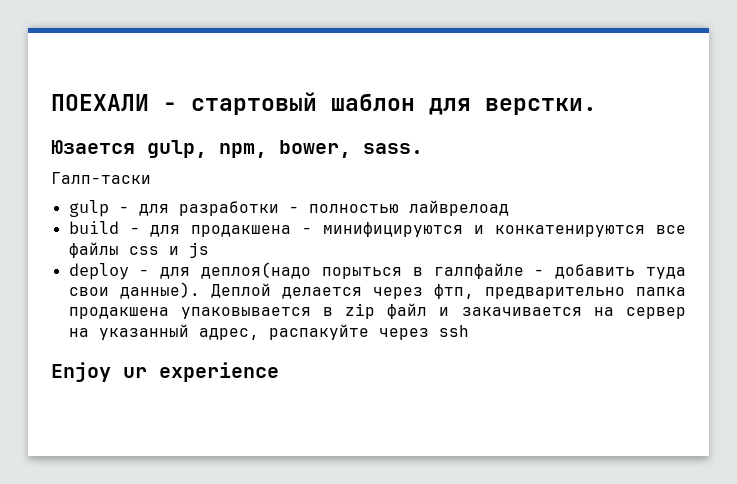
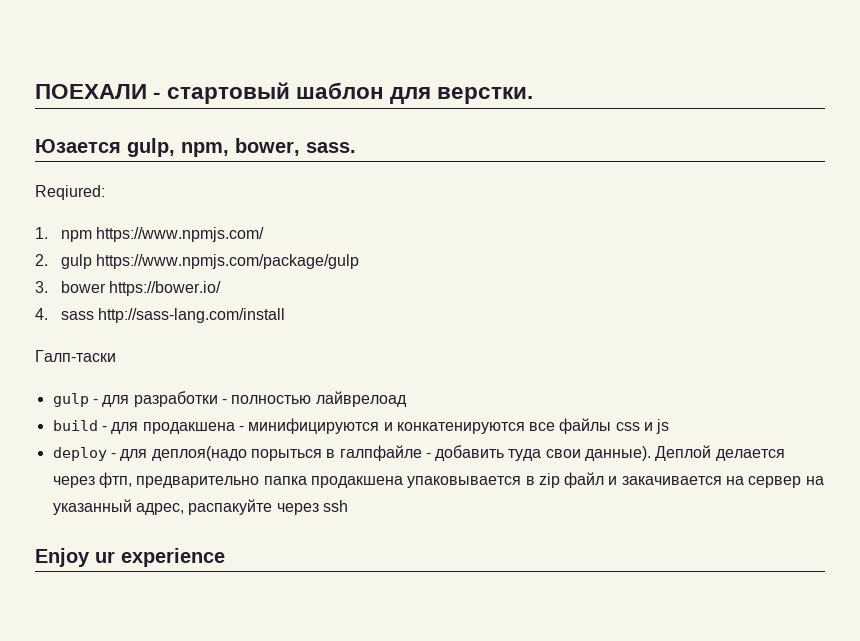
+ Reqiured:
+ 1. npm https://www.npmjs.com/
+ 2. gulp https://www.npmjs.com/package/gulp
+ 3. bower https://bower.io/
+ 4. sass http://sass-lang.com/install

